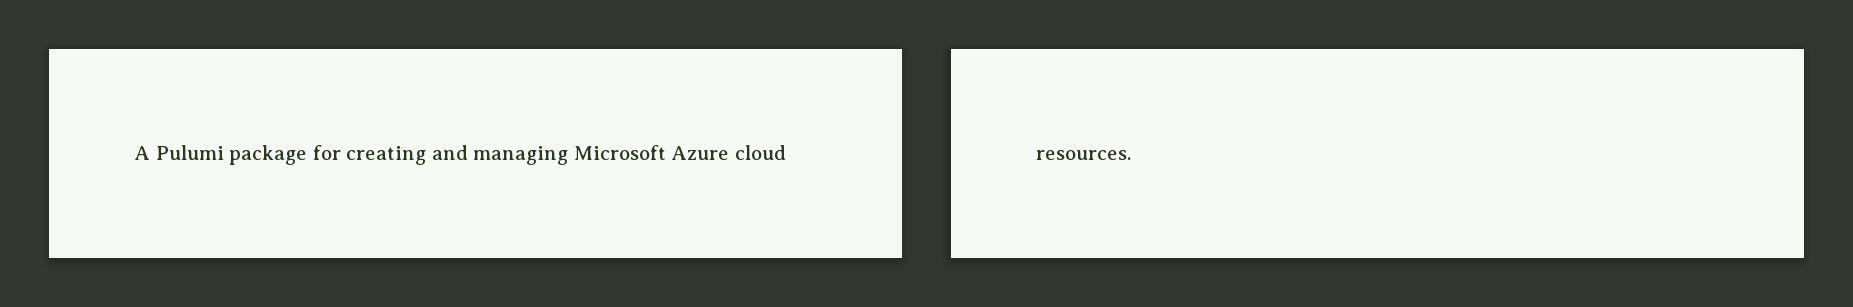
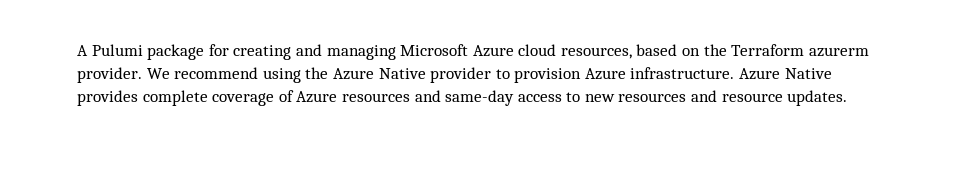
- A Pulumi package for creating and managing Microsoft Azure cloud resources.
+ A Pulumi package for creating and managing Microsoft Azure cloud resources, based on the Terraform azurerm provider. We recommend using the Azure Native provider to provision Azure infrastructure. Azure Native provides complete coverage of Azure resources and same-day access to new resources and resource updates.

